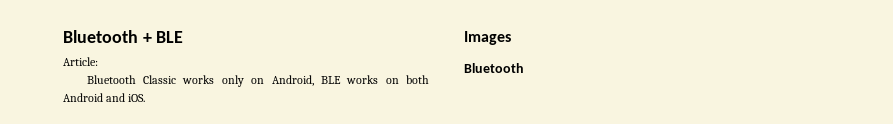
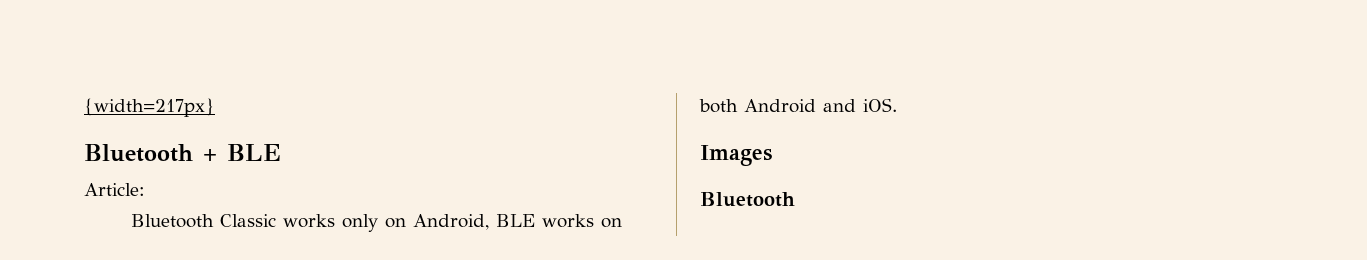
+ {width=217px}

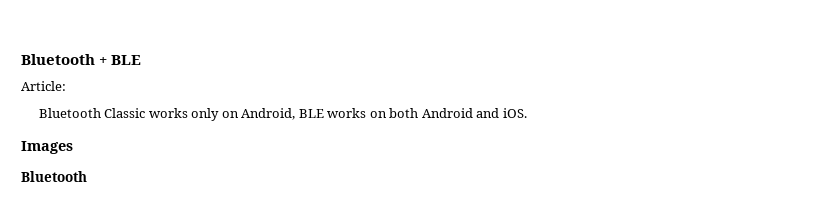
- {width=217px}

